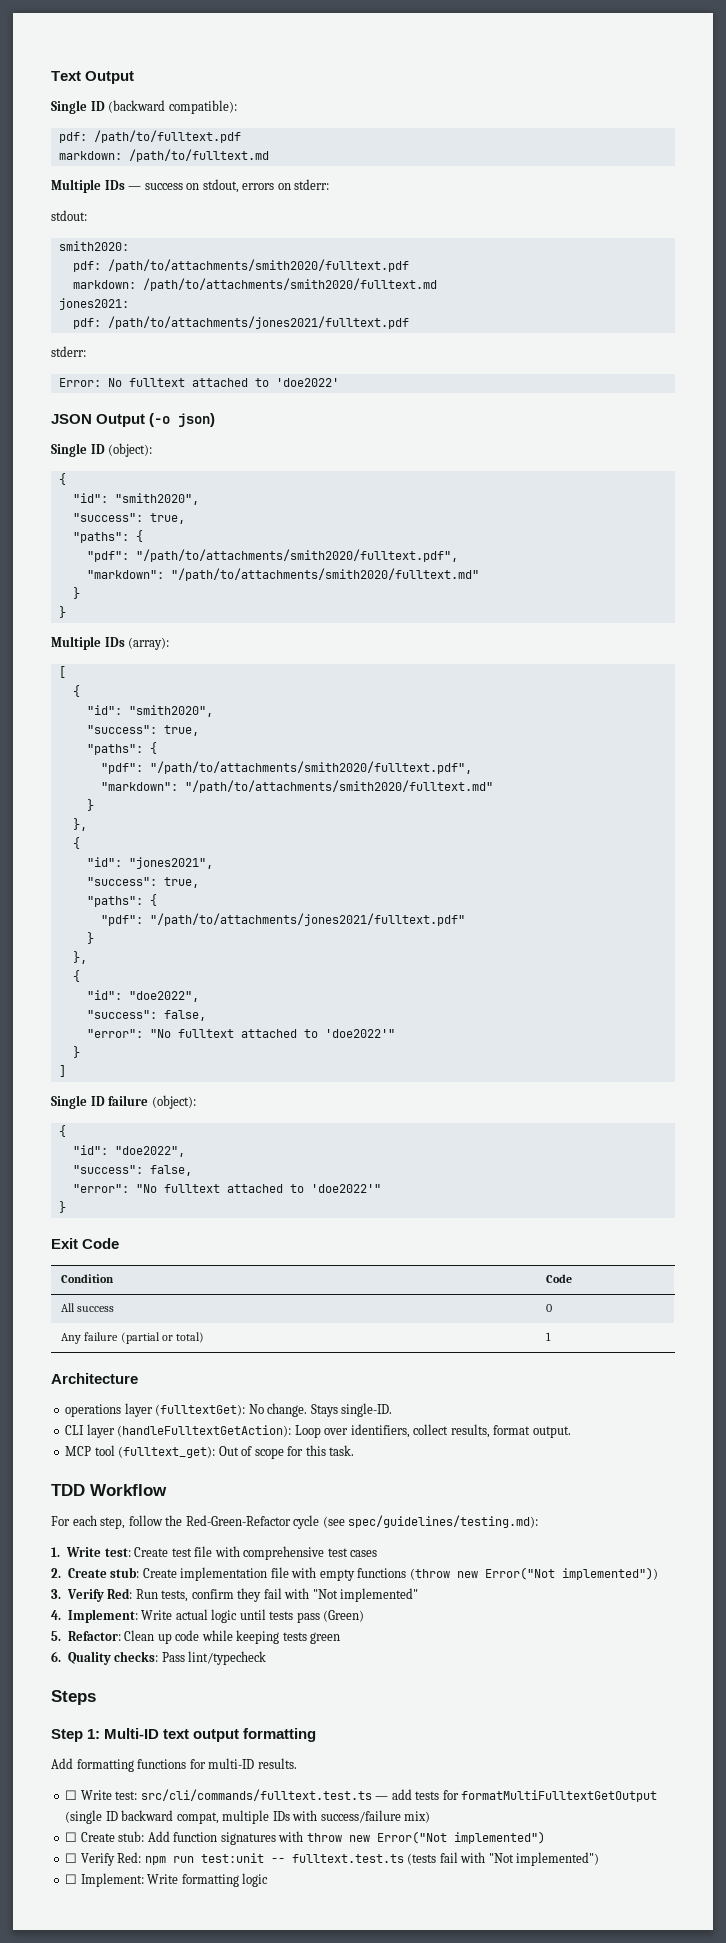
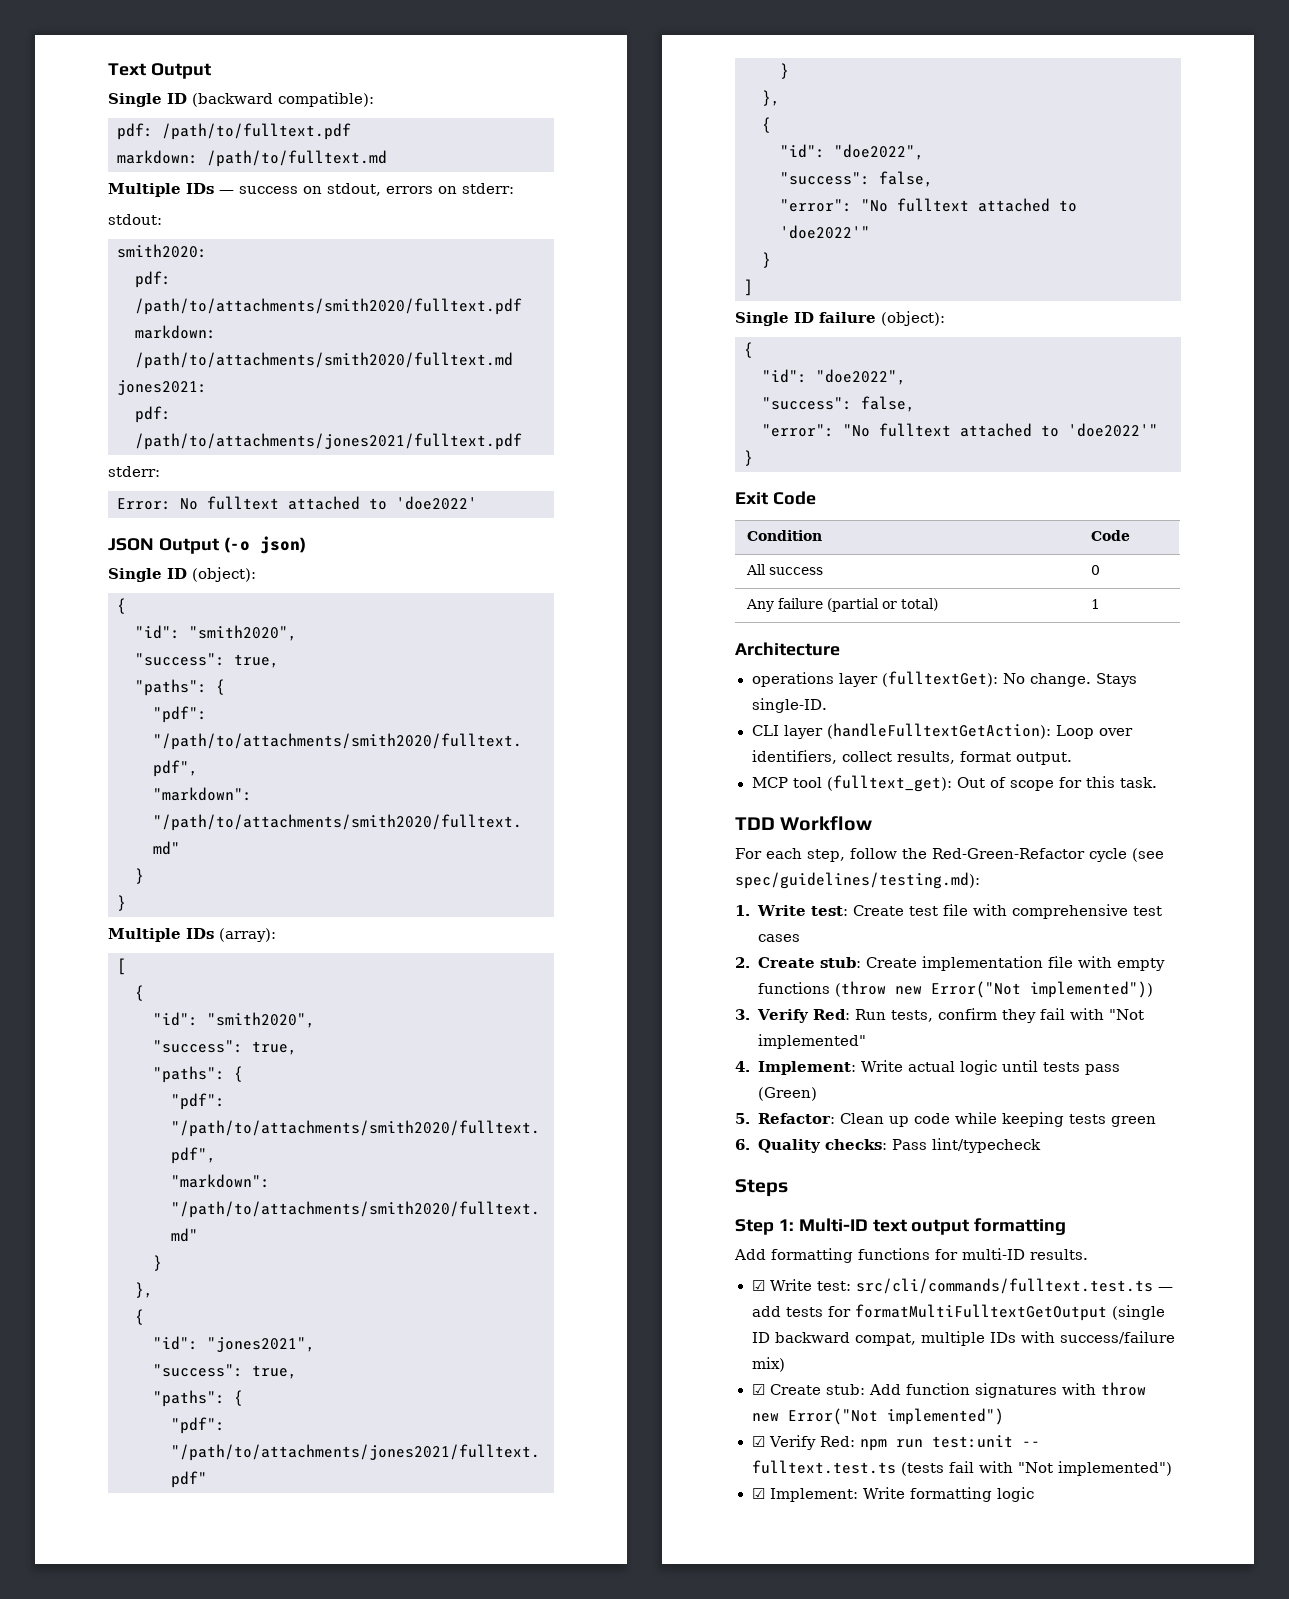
- ☐ Write test: src/cli/commands/fulltext.test.ts — add tests for formatMultiFulltextGetOutput (single ID backward compat, multiple IDs with success/failure mix)
+ ☑ Write test: src/cli/commands/fulltext.test.ts — add tests for formatMultiFulltextGetOutput (single ID backward compat, multiple IDs with success/failure mix)
- ☐ Create stub: Add function signatures with throw new Error("Not implemented")
+ ☑ Create stub: Add function signatures with throw new Error("Not implemented")
- ☐ Verify Red: npm run test:unit -- fulltext.test.ts (tests fail with "Not implemented")
+ ☑ Verify Red: npm run test:unit -- fulltext.test.ts (tests fail with "Not implemented")
- ☐ Implement: Write formatting logic
+ ☑ Implement: Write formatting logic

